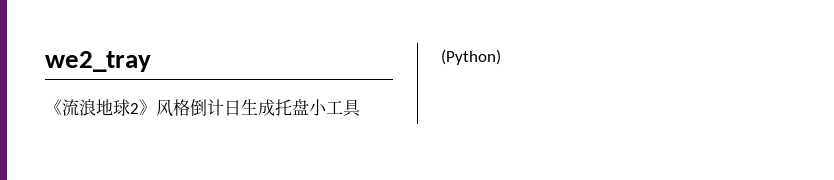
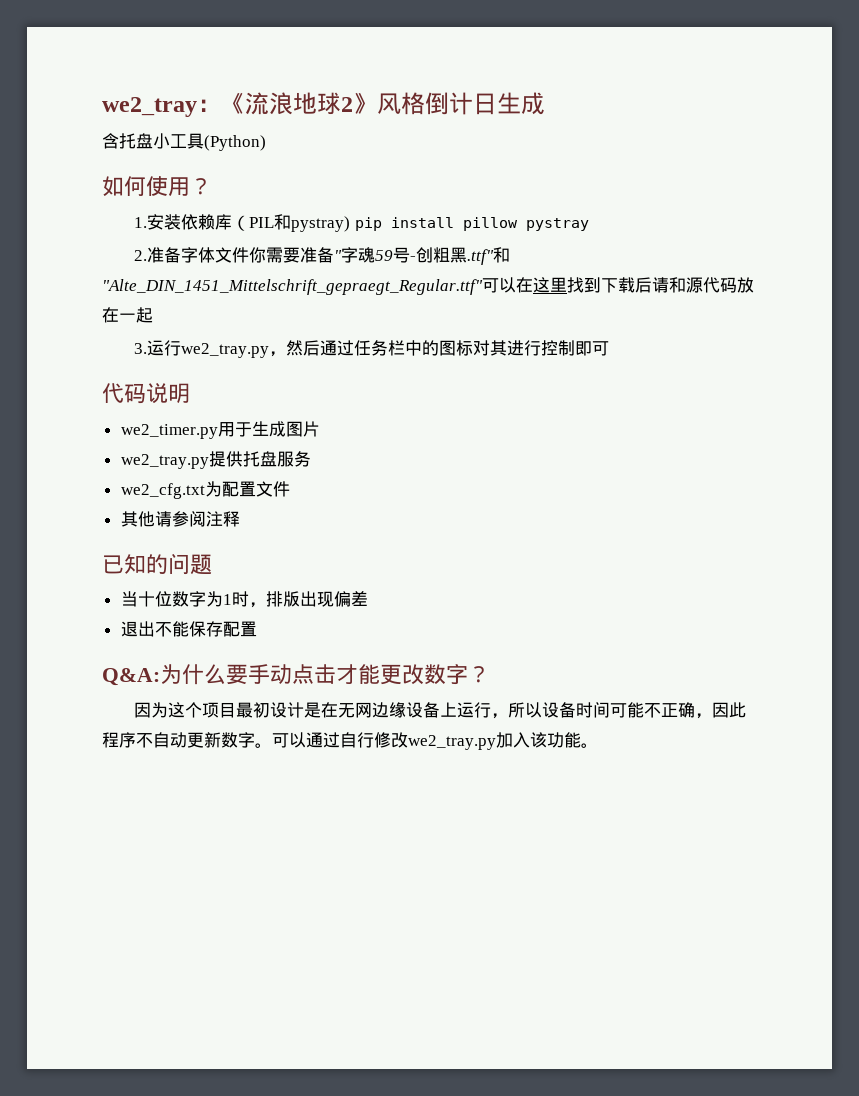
- we2_tray
- 《流浪地球2》风格倒计日生成托盘小工具(Python)
+ we2_tray：《流浪地球2》风格倒计日生成
+ 含托盘小工具(Python)
+ 如何使用？
+ 1.安装依赖库（PIL和pystray) pip install pillow pystray
+ 2.准备字体文件你需要准备"字魂59号-创粗黑.ttf"和"Alte_DIN_1451_Mittelschrift_gepraegt_Regular.ttf"可以在这里找到下载后请和源代码放在一起
+ 3.运行we2_tray.py，然后通过任务栏中的图标对其进行控制即可
+ 代码说明
+ we2_timer.py用于生成图片
+ we2_tray.py提供托盘服务
+ we2_cfg.txt为配置文件
+ 其他请参阅注释
+ 已知的问题
+ 当十位数字为1时，排版出现偏差
+ 退出不能保存配置
+ Q&A:为什么要手动点击才能更改数字？
+ 因为这个项目最初设计是在无网边缘设备上运行，所以设备时间可能不正确，因此程序不自动更新数字。可以通过自行修改we2_tray.py加入该功能。

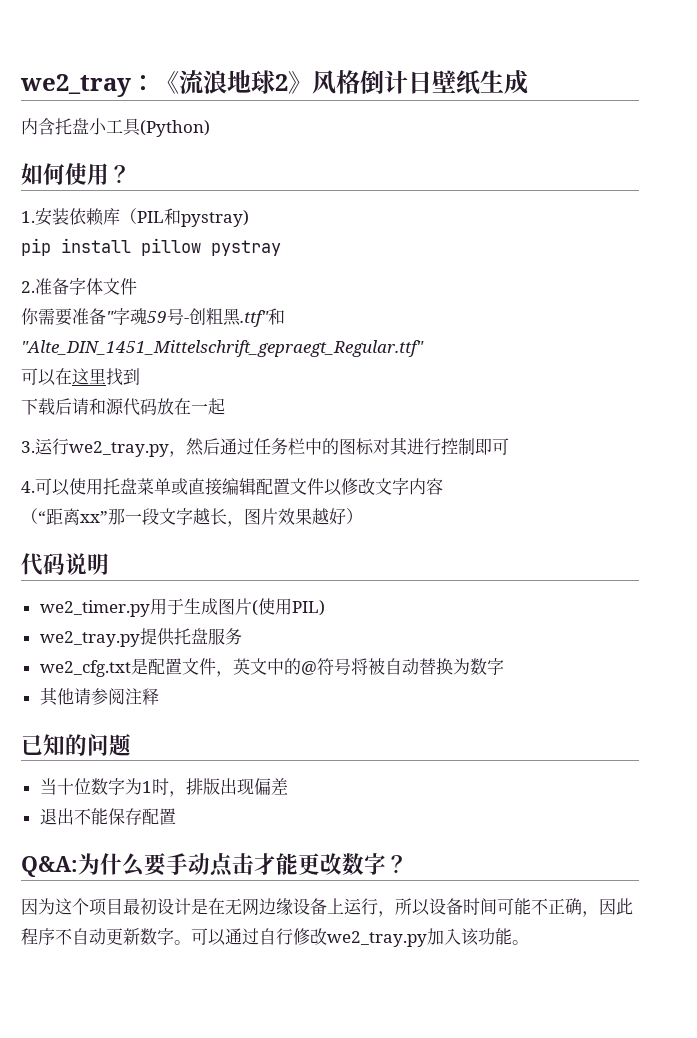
- we2_tray：《流浪地球2》风格倒计日生成
+ we2_tray：《流浪地球2》风格倒计日壁纸生成
- 含托盘小工具(Python)
+ 内含托盘小工具(Python)
- 1.安装依赖库（PIL和pystray) pip install pillow pystray
+ 1.安装依赖库（PIL和pystray)
+ pip install pillow pystray
- 2.准备字体文件你需要准备"字魂59号-创粗黑.ttf"和"Alte_DIN_1451_Mittelschrift_gepraegt_Regular.ttf"可以在这里找到下载后请和源代码放在一起
+ 2.准备字体文件
+ 你需要准备"字魂59号-创粗黑.ttf"和"Alte_DIN_1451_Mittelschrift_gepraegt_Regular.ttf"
+ 可以在这里找到
+ 下载后请和源代码放在一起
+ 4.可以使用托盘菜单或直接编辑配置文件以修改文字内容
+ （“距离xx”那一段文字越长，图片效果越好）
- we2_timer.py用于生成图片
+ we2_timer.py用于生成图片(使用PIL)
- we2_cfg.txt为配置文件
+ we2_cfg.txt是配置文件，英文中的@符号将被自动替换为数字

